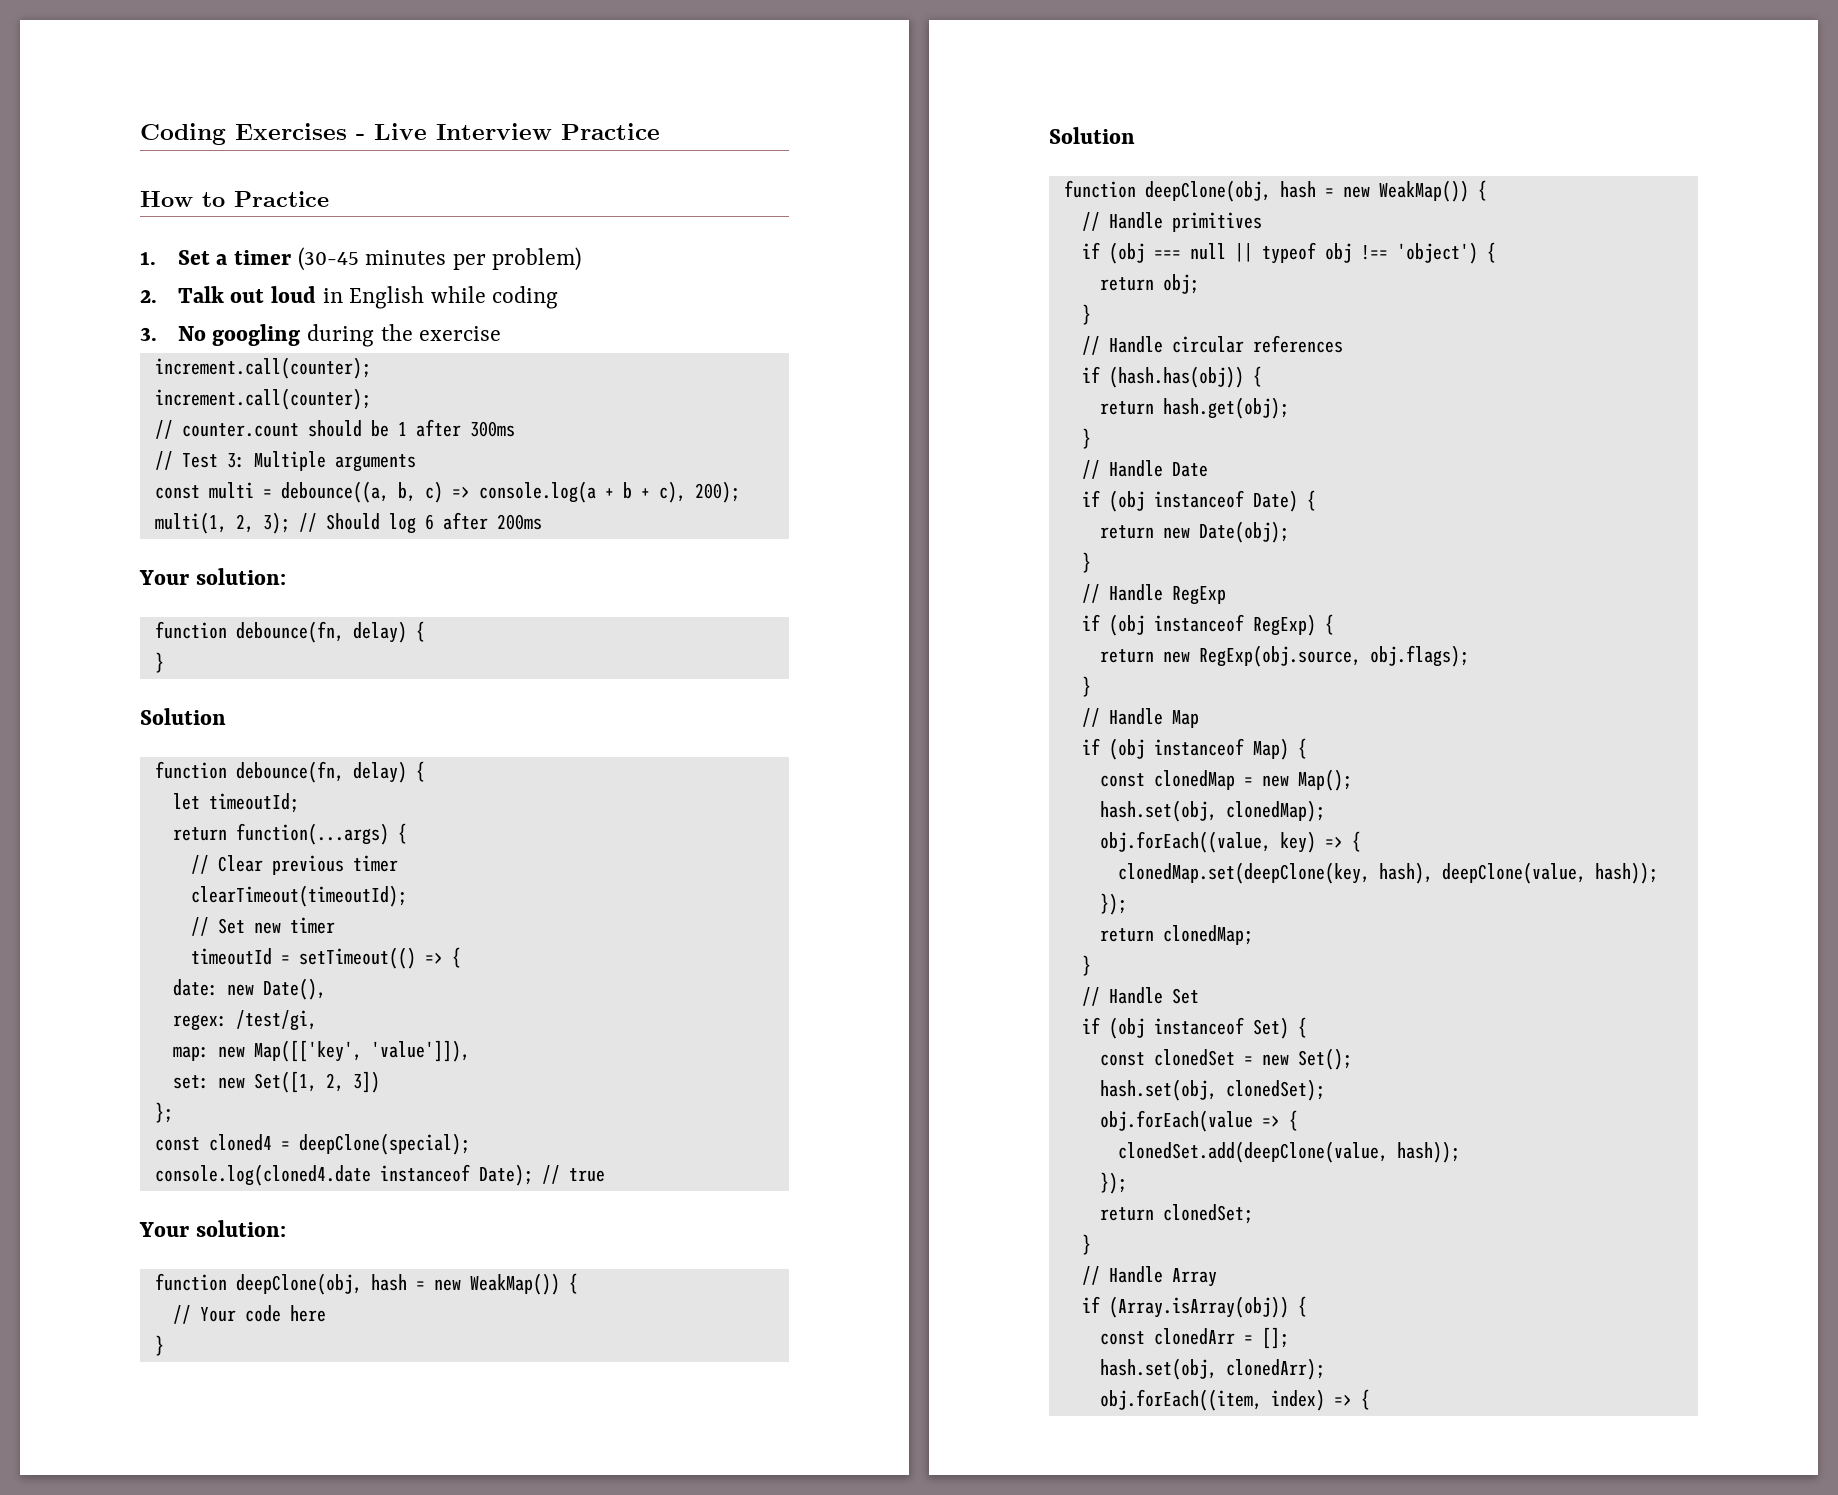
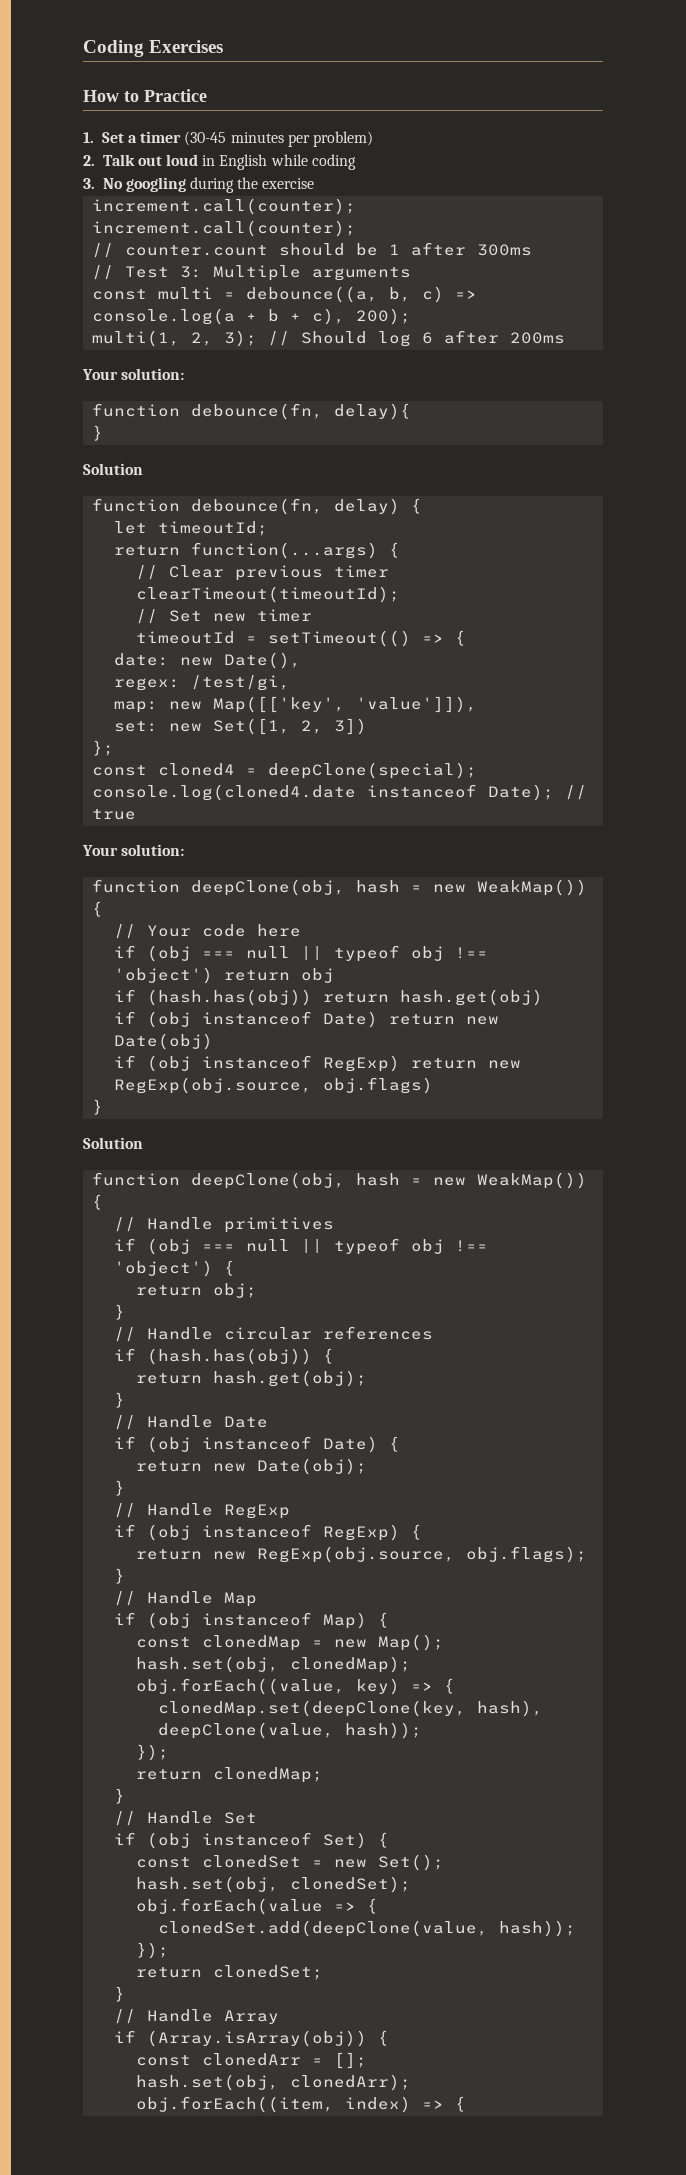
- Coding Exercises - Live Interview Practice
+ Coding Exercises
  multi(1, 2, 3); // Should log 6 after 200ms
  Your solution:
- function debounce(fn, delay) {
+ function debounce(fn, delay){
+ if (obj === null || typeof obj !== 'object') return obj
+ if (hash.has(obj)) return hash.get(obj)
+ if (obj instanceof Date) return new Date(obj)
+ if (obj instanceof RegExp) return new RegExp(obj.source, obj.flags)

